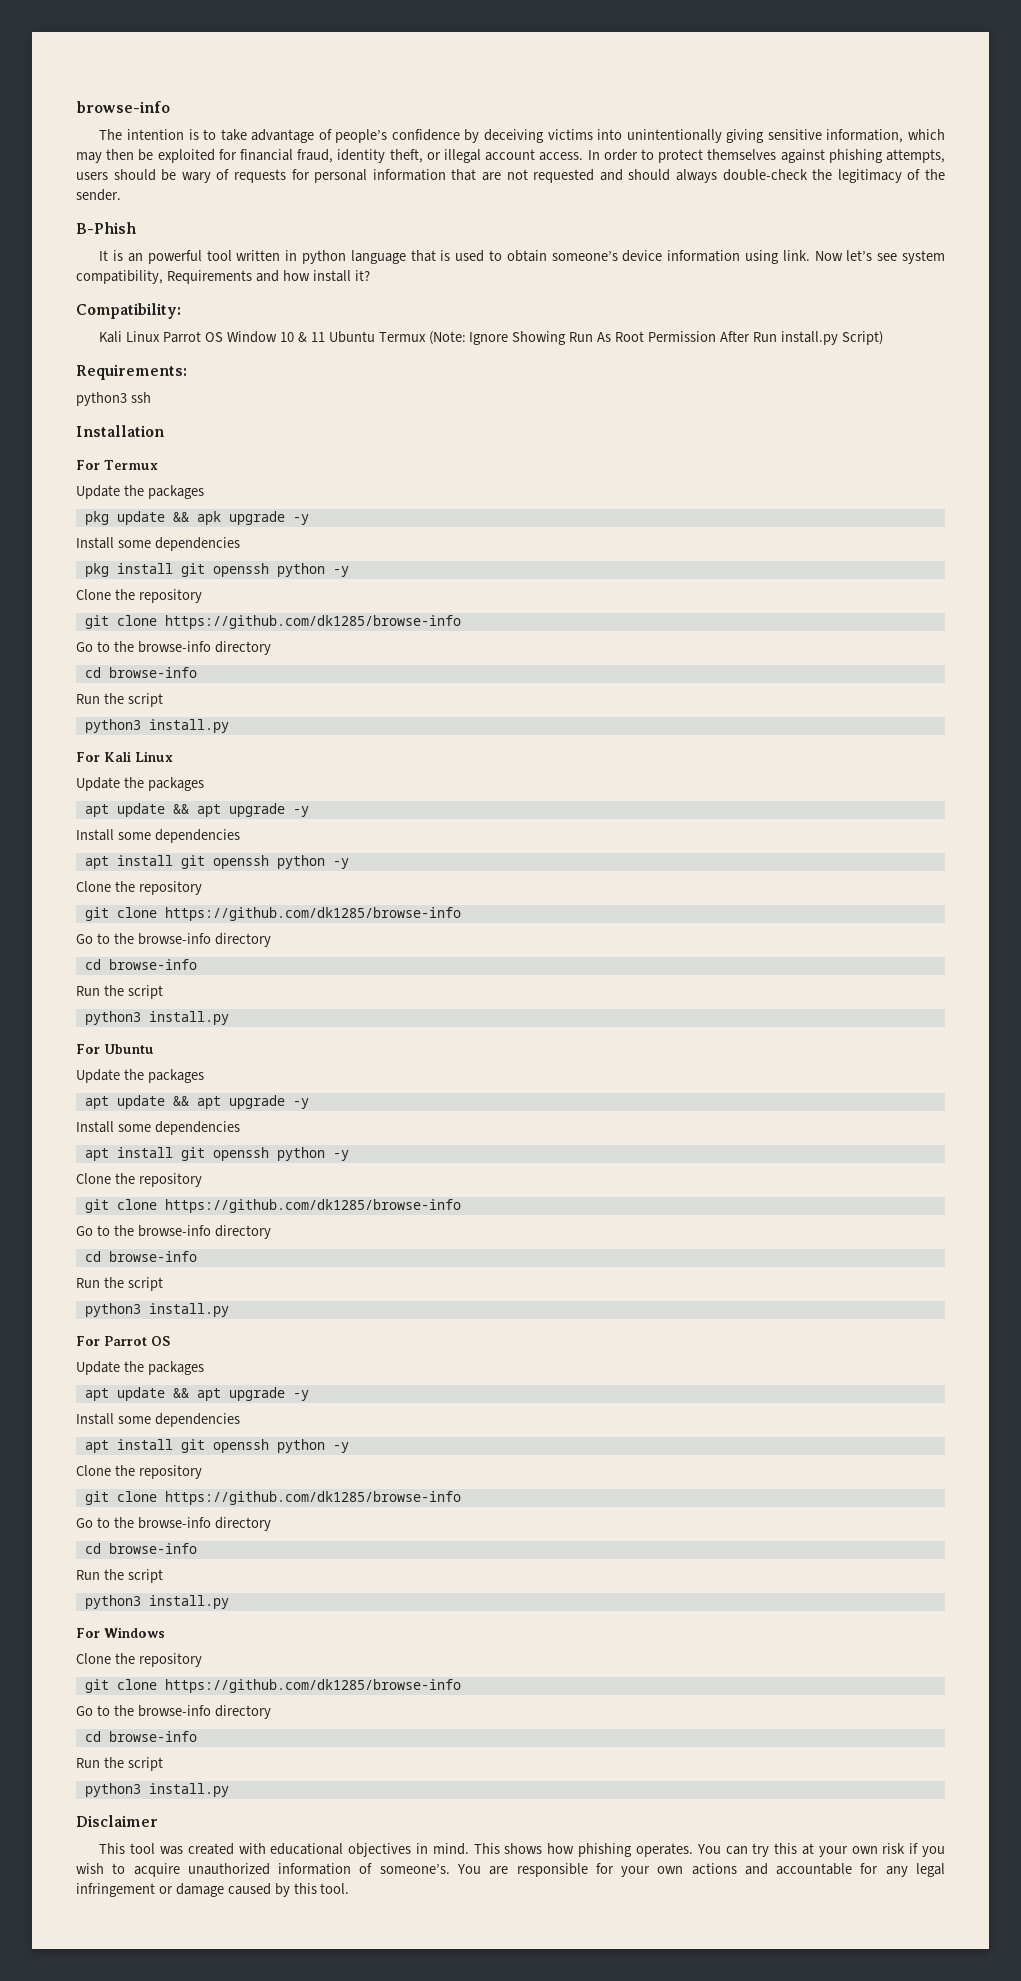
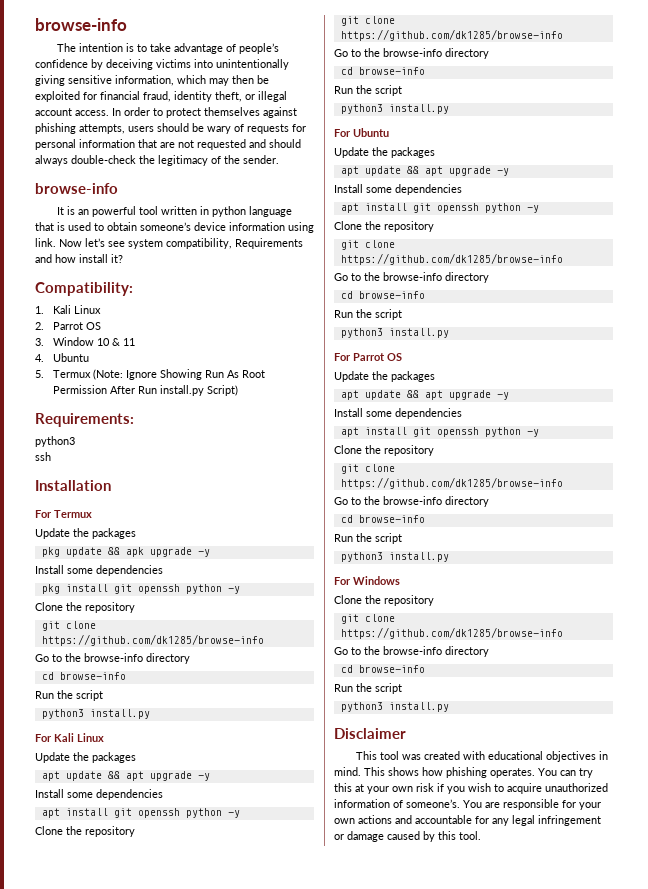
  In order to protect themselves against phishing attempts, users should be wary of requests for personal information that are not requested and should always double-check the legitimacy of the sender.
- B-Phish
+ browse-info
- Kali Linux Parrot OS Window 10 & 11 Ubuntu Termux (Note: Ignore Showing Run As Root Permission After Run install.py Script)
+ 1. Kali Linux
+ 2. Parrot OS
+ 3. Window 10 & 11
+ 4. Ubuntu
+ 5. Termux (Note: Ignore Showing Run As Root Permission After Run install.py Script)
  Requirements:
- python3 ssh
+ python3
+ ssh

